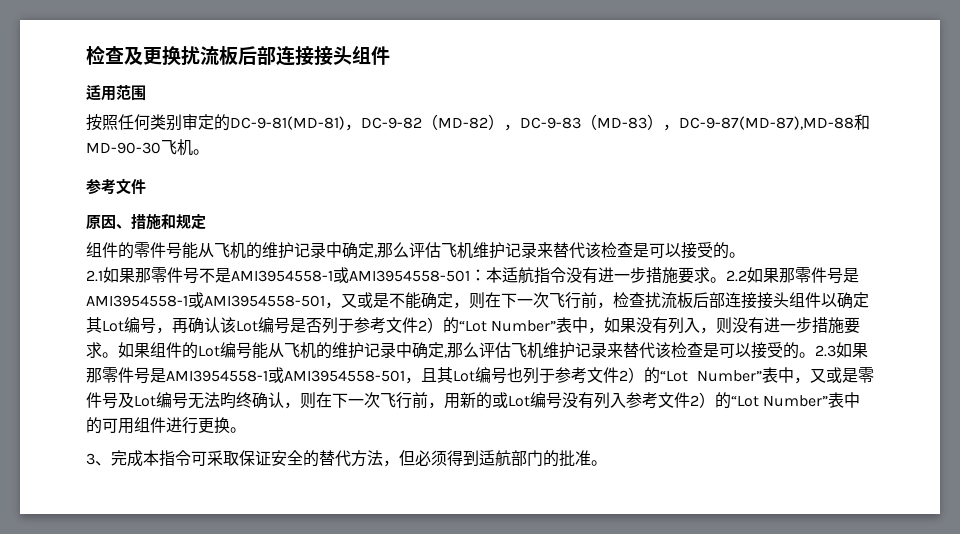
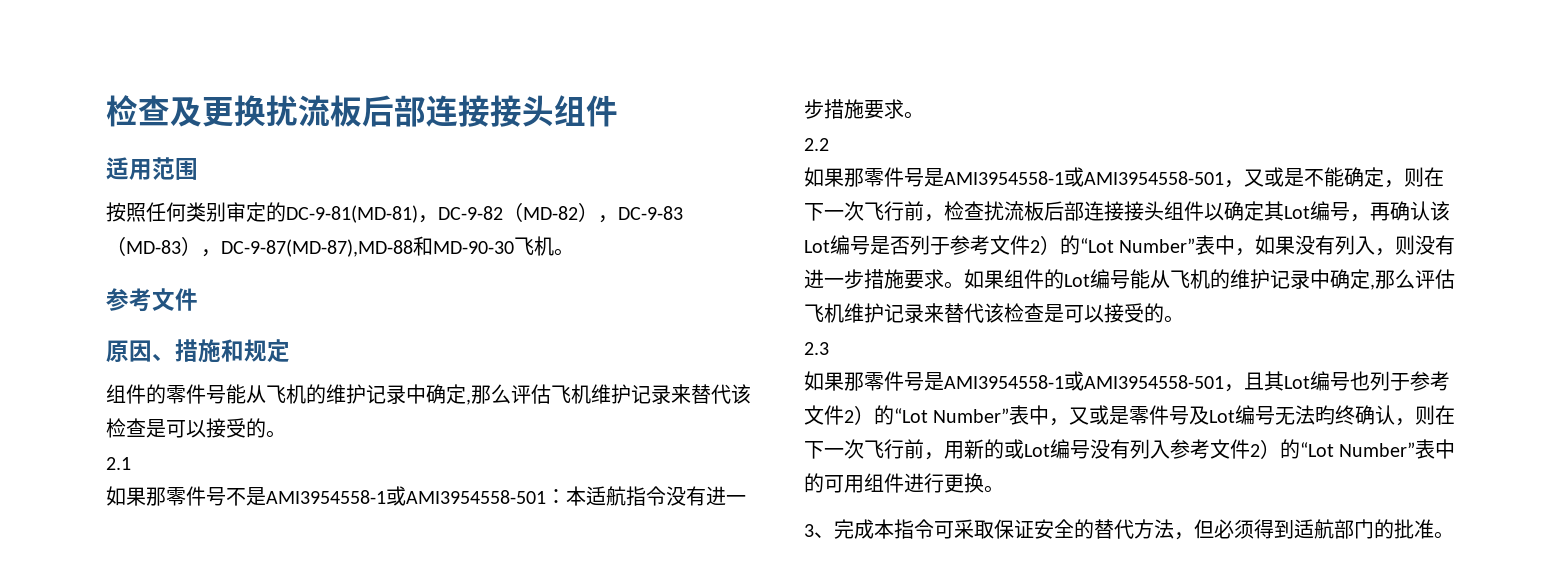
- 2.1如果那零件号不是AMI3954558-1或AMI3954558-501：
+ 2.1
+ 如果那零件号不是AMI3954558-1或AMI3954558-501：
- 本适航指令没有进一步措施要求。2.2如果那零件号是AMI3954558-1或AMI3954558-501，又或是不能确定，则在下一次飞行前，检查扰流板后部连接接头组件以确定其Lot编号，再确认该Lot编号是否列于参考文件2）的“Lot Number”表中，如果没有列入，则没有进一步措施要求。
+ 本适航指令没有进一步措施要求。
+ 2.2
+ 如果那零件号是AMI3954558-1或AMI3954558-501，又或是不能确定，则在下一次飞行前，检查扰流板后部连接接头组件以确定其Lot编号，再确认该Lot编号是否列于参考文件2）的“Lot Number”表中，如果没有列入，则没有进一步措施要求。
- 如果组件的Lot编号能从飞机的维护记录中确定,那么评估飞机维护记录来替代该检查是可以接受的。2.3如果那零件号是AMI3954558-1或AMI3954558-501，且其Lot编号也列于参考文件2）的“Lot Number”表中，又或是零件号及Lot编号无法昀终确认，则在下一次飞行前，用新的或Lot编号没有列入参考文件2）的“Lot Number”表中的可用组件进行更换。
+ 如果组件的Lot编号能从飞机的维护记录中确定,那么评估飞机维护记录来替代该检查是可以接受的。
+ 2.3
+ 如果那零件号是AMI3954558-1或AMI3954558-501，且其Lot编号也列于参考文件2）的“Lot Number”表中，又或是零件号及Lot编号无法昀终确认，则在下一次飞行前，用新的或Lot编号没有列入参考文件2）的“Lot Number”表中的可用组件进行更换。

